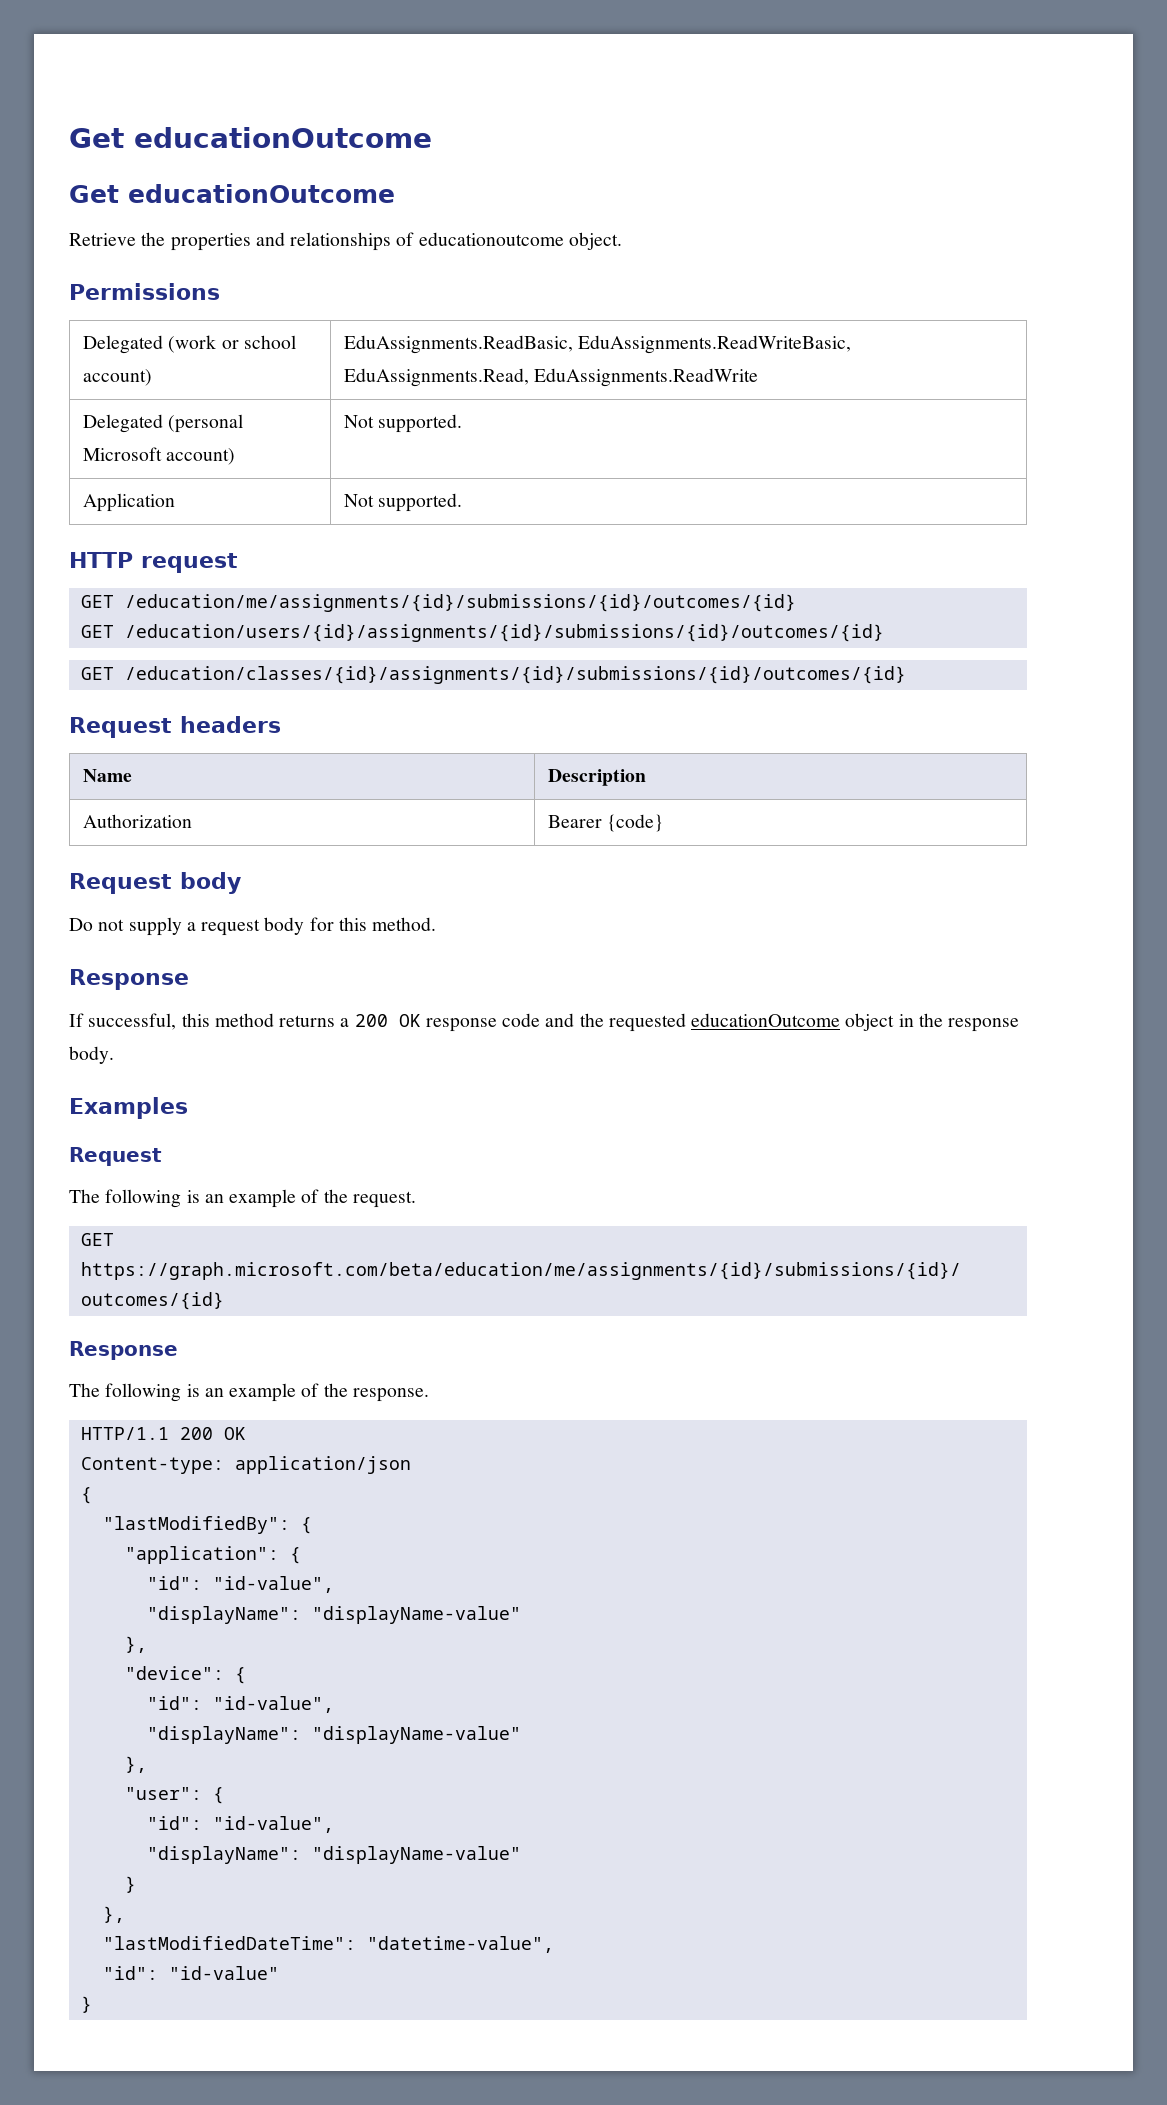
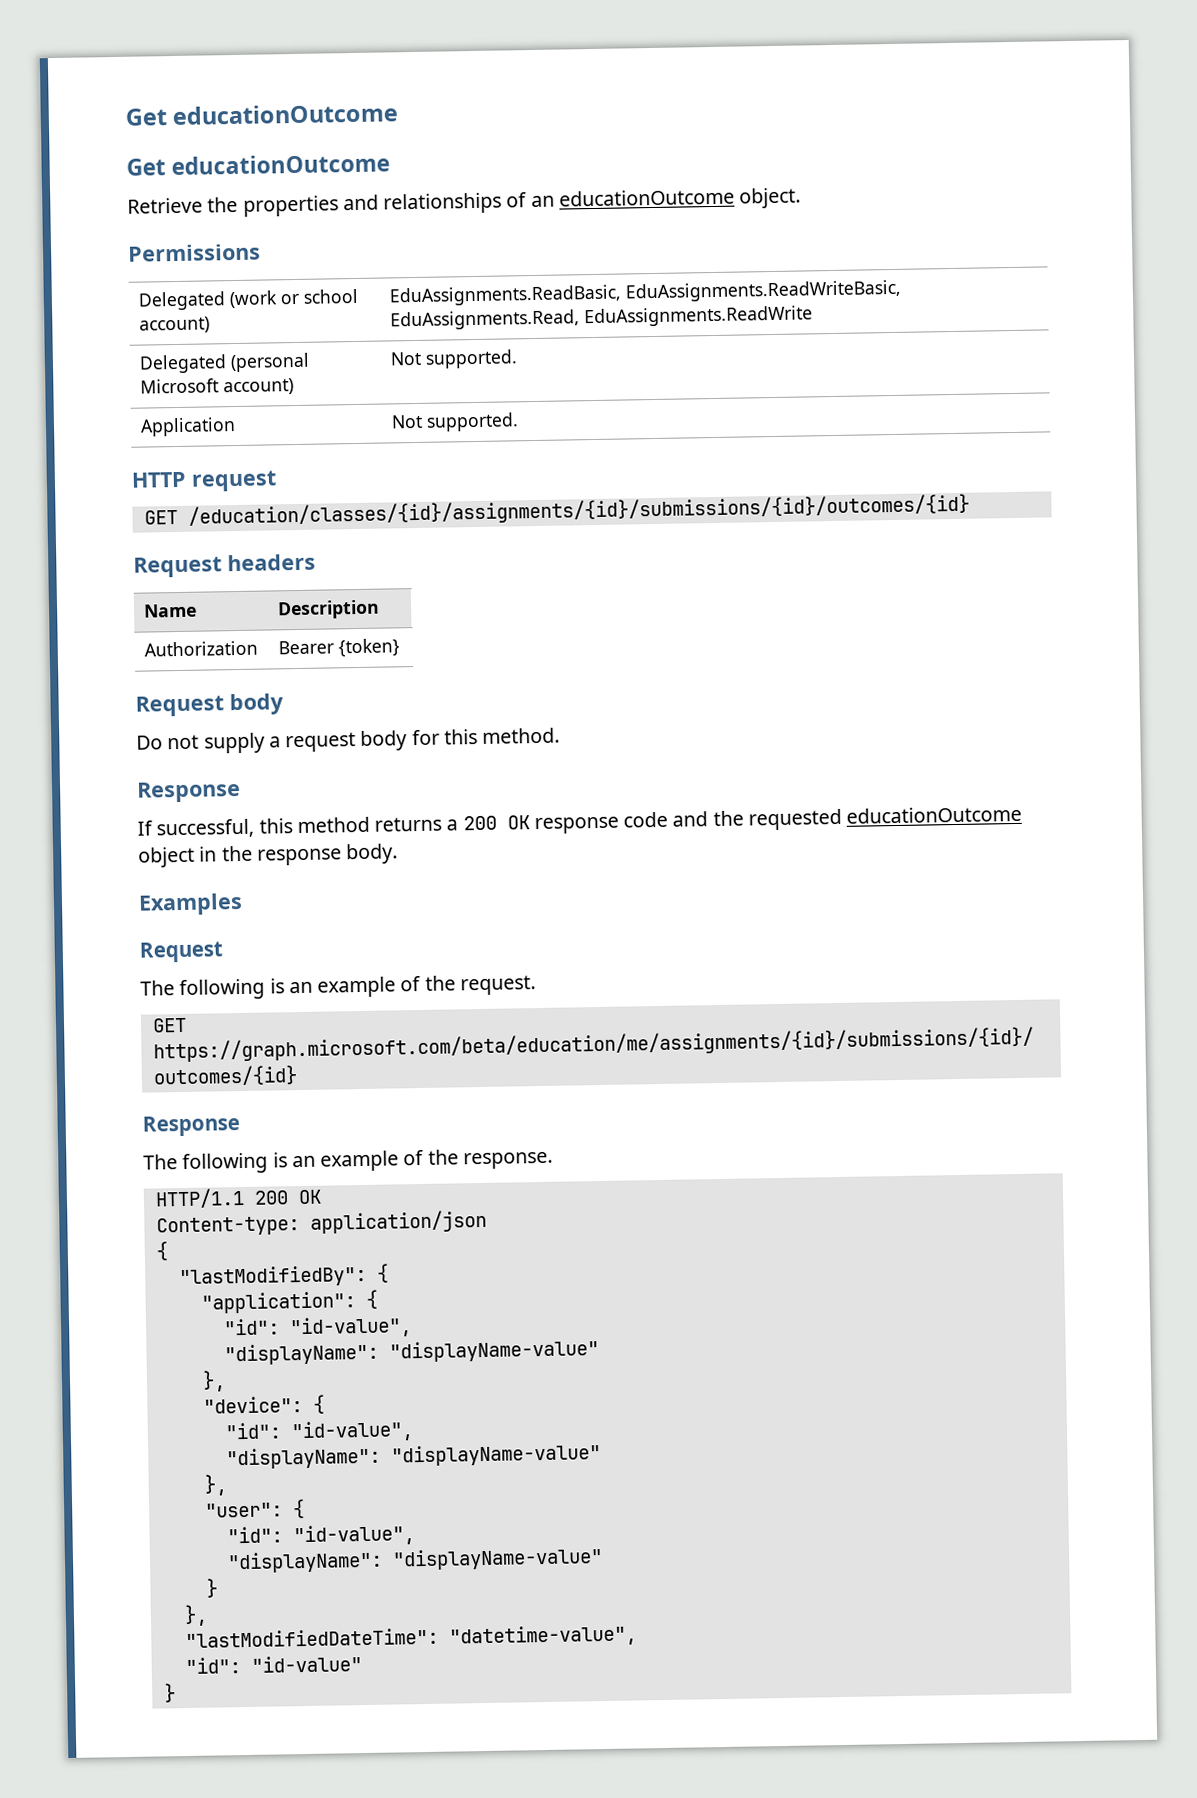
- Retrieve the properties and relationships of educationoutcome object.
+ Retrieve the properties and relationships of an educationOutcome object.
- GET /education/me/assignments/{id}/submissions/{id}/outcomes/{id}
- GET /education/users/{id}/assignments/{id}/submissions/{id}/outcomes/{id}
- Authorization | Bearer {code}
+ Authorization | Bearer {token}

